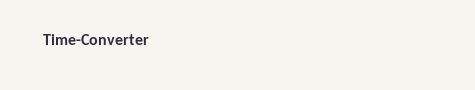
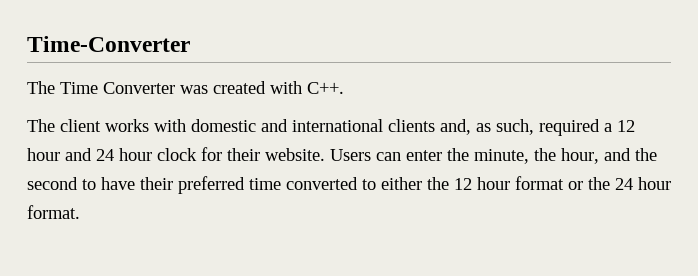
+ The Time Converter was created with C++.
+ The client works with domestic and international clients and, as such, required a 12 hour and 24 hour clock for their website. Users can enter the minute, the hour, and the second to have their preferred time converted to either the 12 hour format or the 24 hour format.

